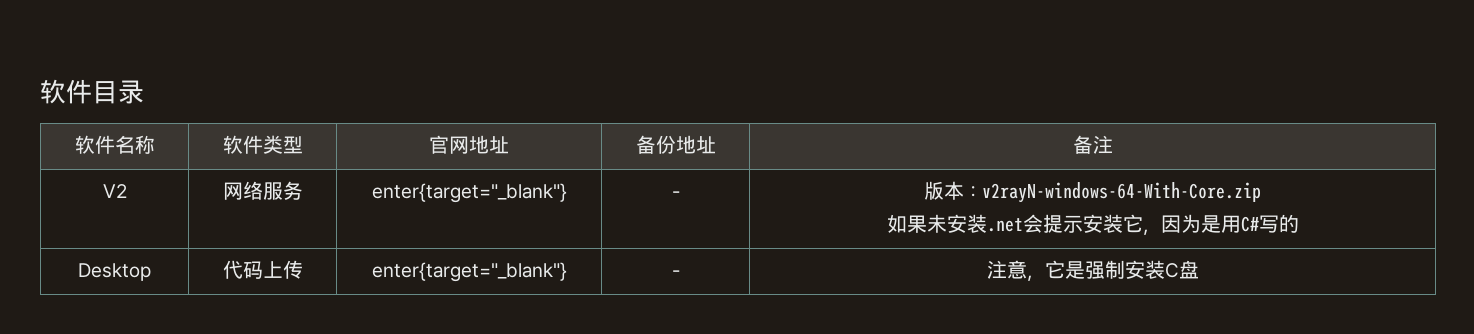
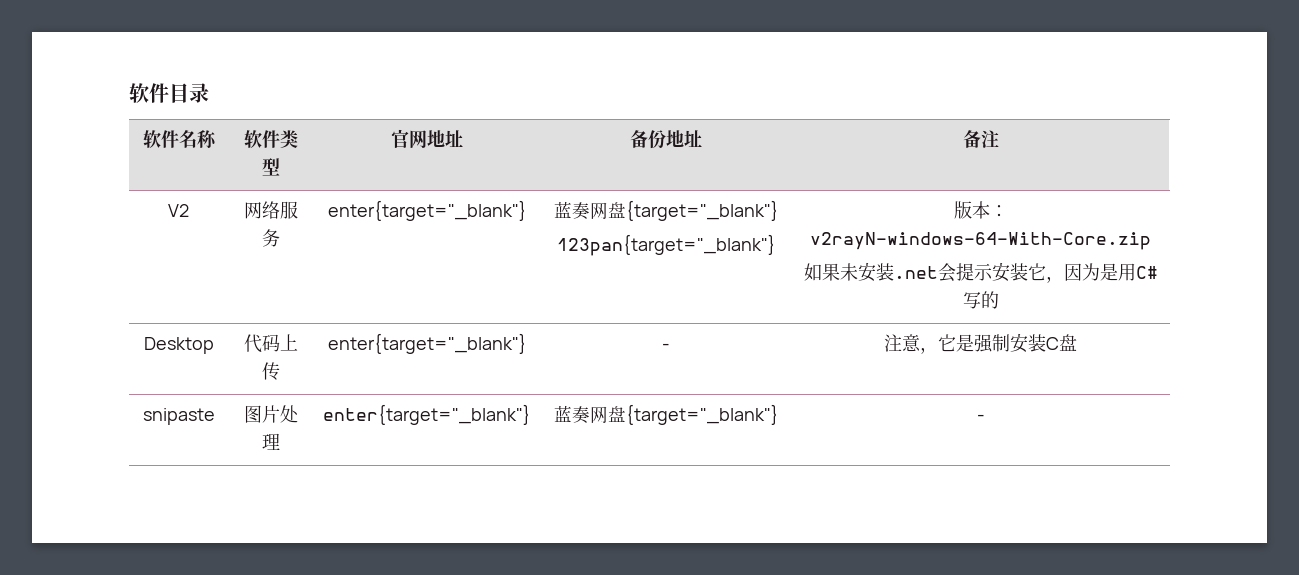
- V2 | 网络服务 | enter{target="_blank"} | - | 版本：v2rayN-windows-64-With-Core.zip
+ V2 | 网络服务 | enter{target="_blank"} | 蓝奏网盘{target="_blank"}
+ 123pan{target="_blank"} | 版本：v2rayN-windows-64-With-Core.zip
+ snipaste | 图片处理 | enter{target="_blank"} | 蓝奏网盘{target="_blank"} | -

